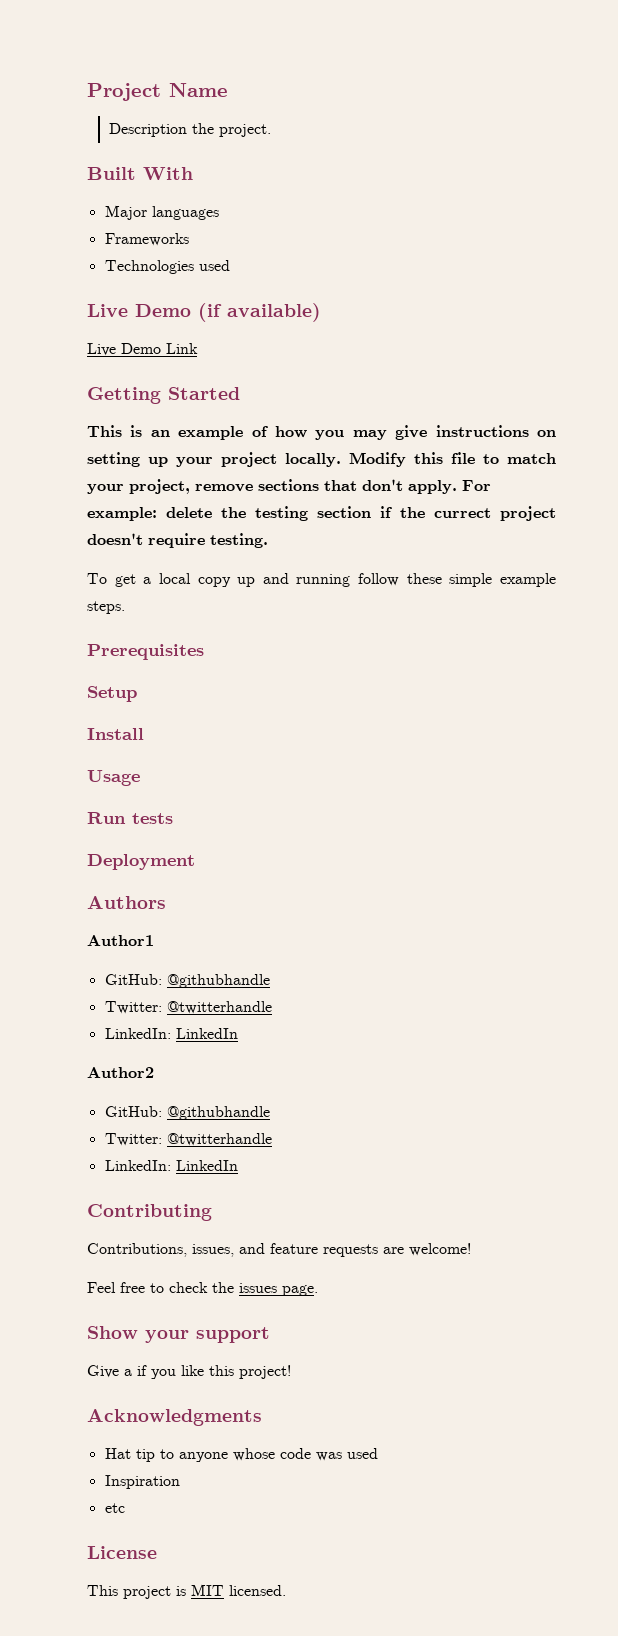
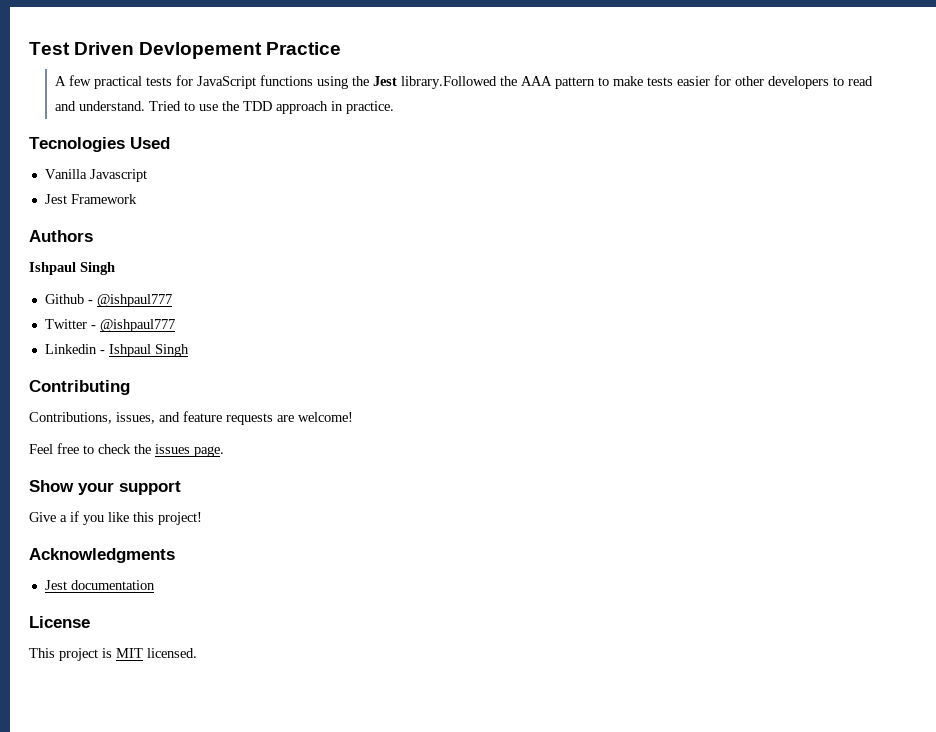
- Project Name
- Description the project.
- Built With
- Major languages
- Frameworks
- Technologies used
- Live Demo (if available)
- Live Demo Link
- Getting Started
- This is an example of how you may give instructions on setting up your project locally. Modify this file to match your project, remove sections that don't apply. For example: delete the testing section if the currect project doesn't require testing.
- To get a local copy up and running follow these simple example steps.
- Prerequisites
- Setup
- Install
- Usage
- Run tests
- Deployment
+ Test Driven Devlopement Practice
+ A few practical tests for JavaScript functions using the Jest library.Followed the AAA pattern to make tests easier for other developers to read and understand. Tried to use the TDD approach in practice.
+ Tecnologies Used
+ Vanilla Javascript
+ Jest Framework
  Authors
- Author1
- GitHub: @githubhandle
- Twitter: @twitterhandle
- LinkedIn: LinkedIn
- Author2
- GitHub: @githubhandle
- Twitter: @twitterhandle
- LinkedIn: LinkedIn
+ Ishpaul Singh
+ Github - @ishpaul777
+ Twitter - @ishpaul777
+ Linkedin - Ishpaul Singh
- Hat tip to anyone whose code was used
- Inspiration
- etc
+ Jest documentation

